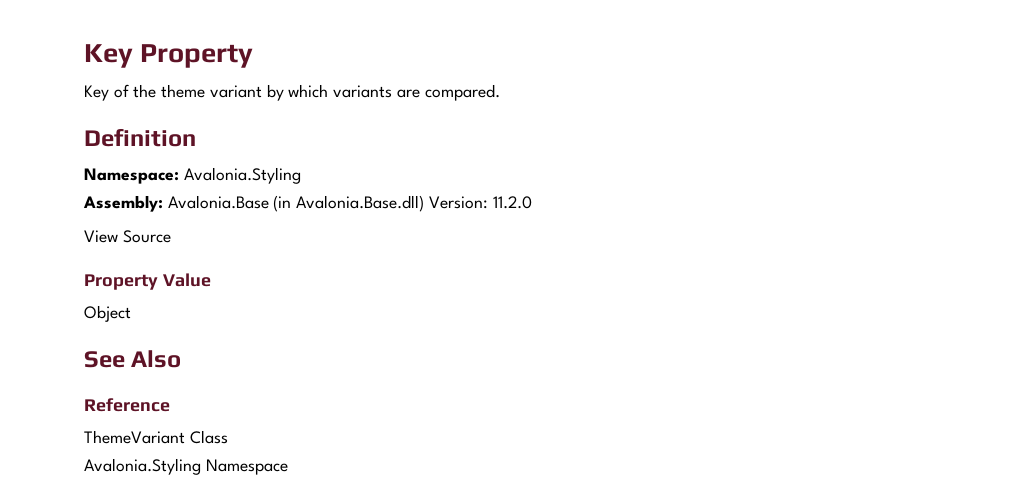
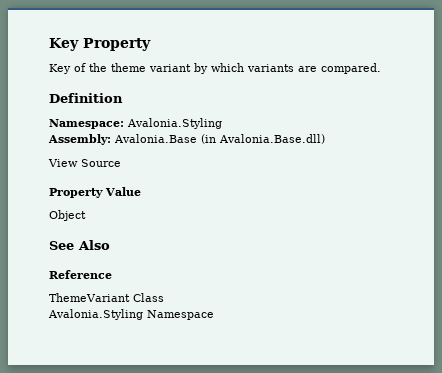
- Assembly: Avalonia.Base (in Avalonia.Base.dll) Version: 11.2.0
+ Assembly: Avalonia.Base (in Avalonia.Base.dll)

